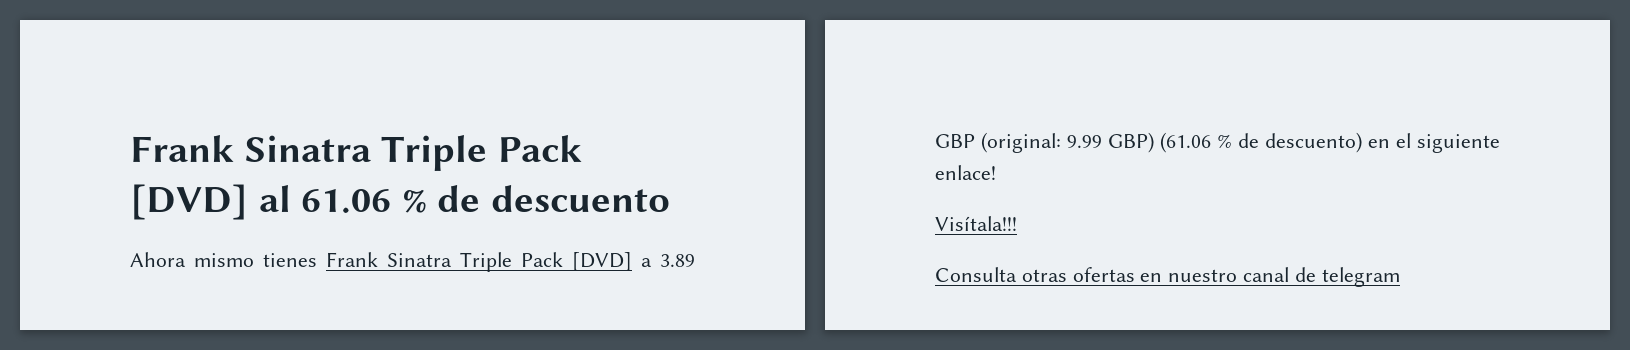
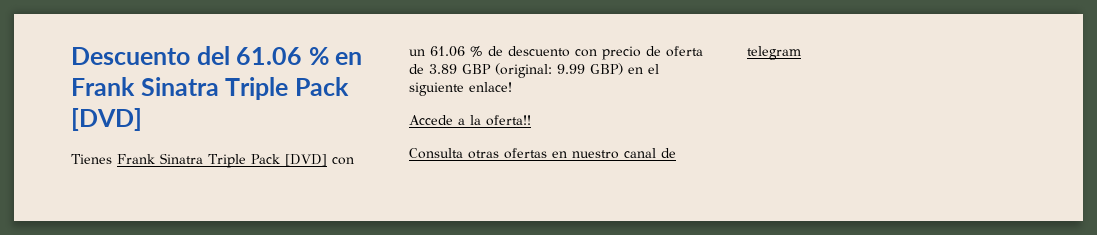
- Frank Sinatra Triple Pack [DVD] al 61.06 % de descuento
- Ahora mismo tienes Frank Sinatra Triple Pack [DVD] a 3.89 GBP (original: 9.99 GBP) (61.06 % de descuento) en el siguiente enlace!
+ Descuento del 61.06 % en Frank Sinatra Triple Pack [DVD]
+ Tienes Frank Sinatra Triple Pack [DVD] con un 61.06 % de descuento con precio de oferta de 3.89 GBP (original: 9.99 GBP) en el siguiente enlace!
- Visítala!!!
+ Accede a la oferta!!

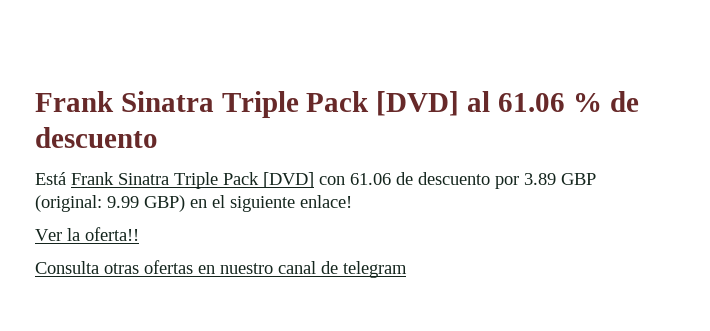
- Descuento del 61.06 % en Frank Sinatra Triple Pack [DVD]
- Tienes Frank Sinatra Triple Pack [DVD] con un 61.06 % de descuento con precio de oferta de 3.89 GBP (original: 9.99 GBP) en el siguiente enlace!
+ Frank Sinatra Triple Pack [DVD] al 61.06 % de descuento
+ Está Frank Sinatra Triple Pack [DVD] con 61.06 de descuento por 3.89 GBP (original: 9.99 GBP) en el siguiente enlace!
- Accede a la oferta!!
+ Ver la oferta!!

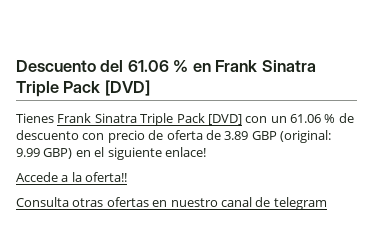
- Frank Sinatra Triple Pack [DVD] al 61.06 % de descuento
- Está Frank Sinatra Triple Pack [DVD] con 61.06 de descuento por 3.89 GBP (original: 9.99 GBP) en el siguiente enlace!
+ Descuento del 61.06 % en Frank Sinatra Triple Pack [DVD]
+ Tienes Frank Sinatra Triple Pack [DVD] con un 61.06 % de descuento con precio de oferta de 3.89 GBP (original: 9.99 GBP) en el siguiente enlace!
- Ver la oferta!!
+ Accede a la oferta!!

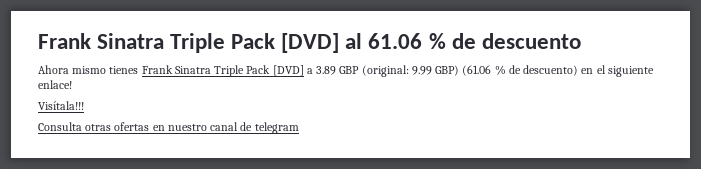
- Descuento del 61.06 % en Frank Sinatra Triple Pack [DVD]
- Tienes Frank Sinatra Triple Pack [DVD] con un 61.06 % de descuento con precio de oferta de 3.89 GBP (original: 9.99 GBP) en el siguiente enlace!
+ Frank Sinatra Triple Pack [DVD] al 61.06 % de descuento
+ Ahora mismo tienes Frank Sinatra Triple Pack [DVD] a 3.89 GBP (original: 9.99 GBP) (61.06 % de descuento) en el siguiente enlace!
- Accede a la oferta!!
+ Visítala!!!

